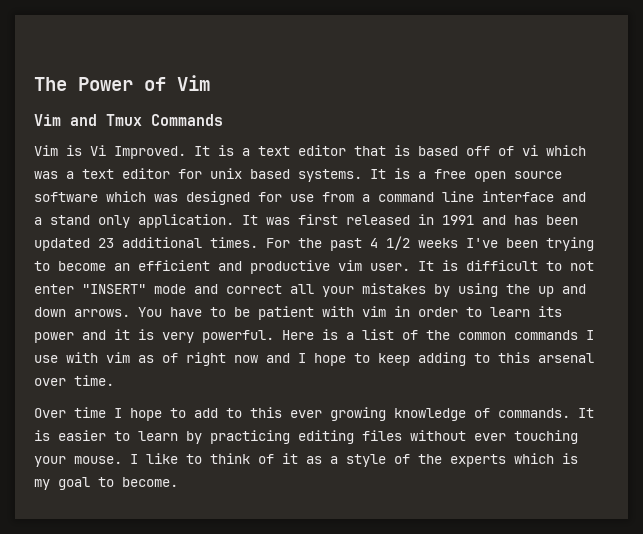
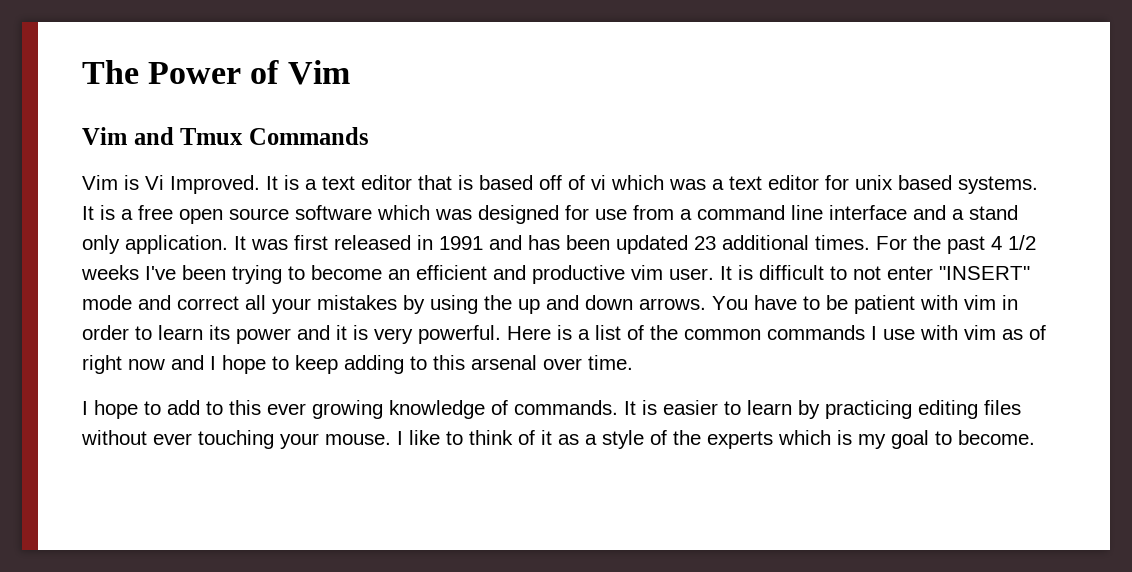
- Over time I hope to add to this ever growing knowledge of commands.
+ I hope to add to this ever growing knowledge of commands.

